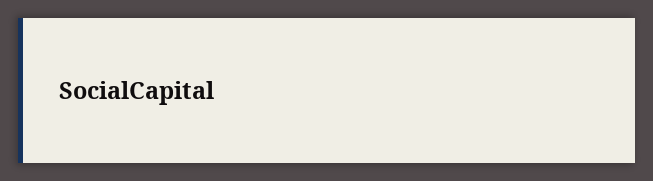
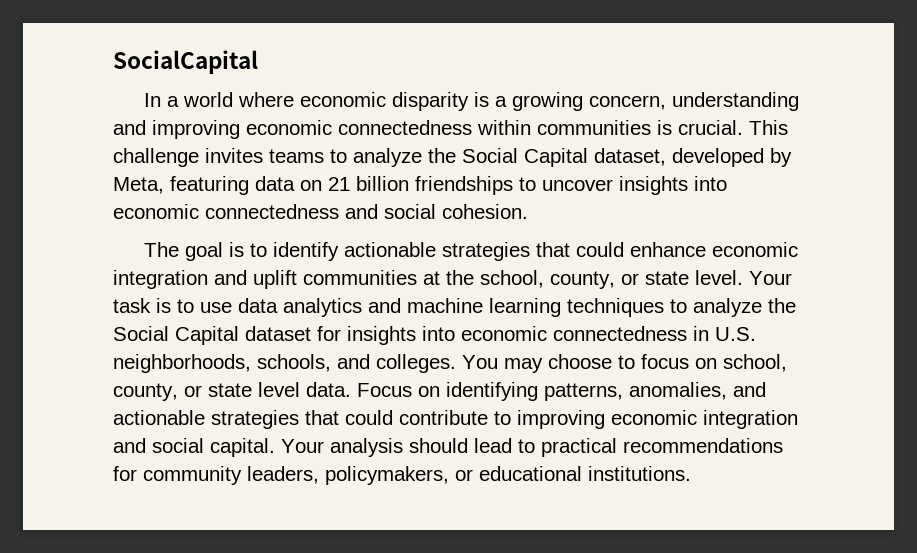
+ In a world where economic disparity is a growing concern, understanding and improving economic connectedness within communities is crucial. This challenge invites teams to analyze the Social Capital dataset, developed by Meta, featuring data on 21 billion friendships to uncover insights into economic connectedness and social cohesion.
+ The goal is to identify actionable strategies that could enhance economic integration and uplift communities at the school, county, or state level. Your task is to use data analytics and machine learning techniques to analyze the Social Capital dataset for insights into economic connectedness in U.S. neighborhoods, schools, and colleges. You may choose to focus on school, county, or state level data. Focus on identifying patterns, anomalies, and actionable strategies that could contribute to improving economic integration and social capital. Your analysis should lead to practical recommendations for community leaders, policymakers, or educational institutions.

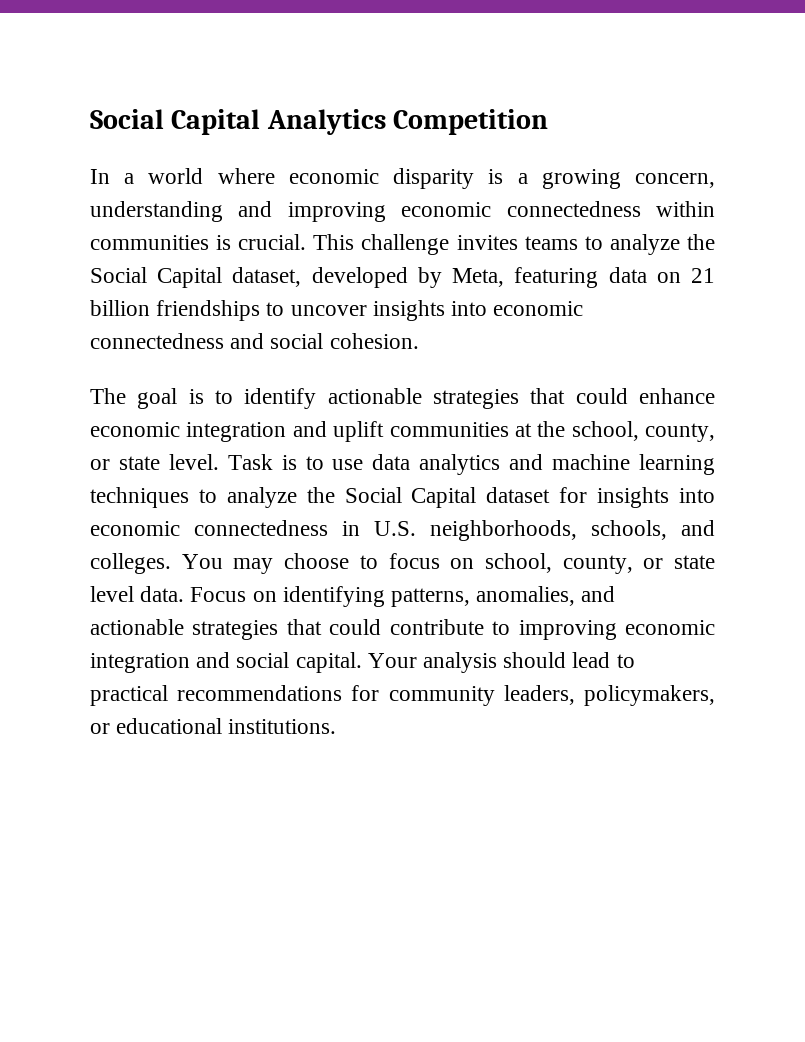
- SocialCapital
+ Social Capital Analytics Competition
- Your task is to use data analytics and machine learning techniques to analyze the Social Capital dataset for insights into economic connectedness in U.S. neighborhoods, schools, and colleges.
+ Task is to use data analytics and machine learning techniques to analyze the Social Capital dataset for insights into economic connectedness in U.S. neighborhoods, schools, and colleges.

